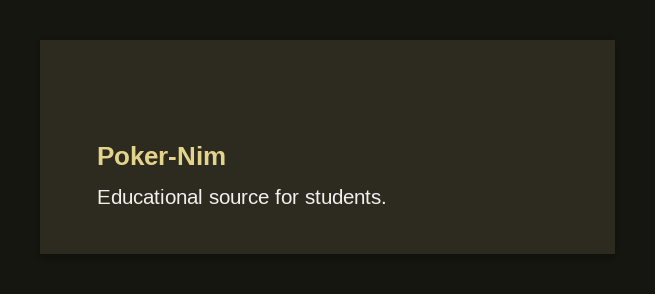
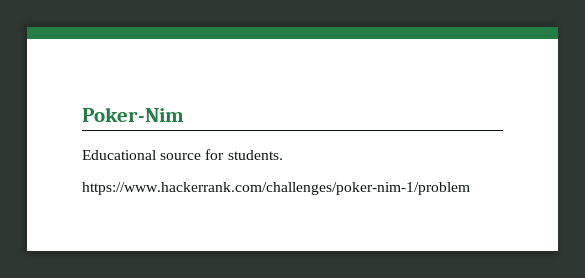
+ https://www.hackerrank.com/challenges/poker-nim-1/problem

